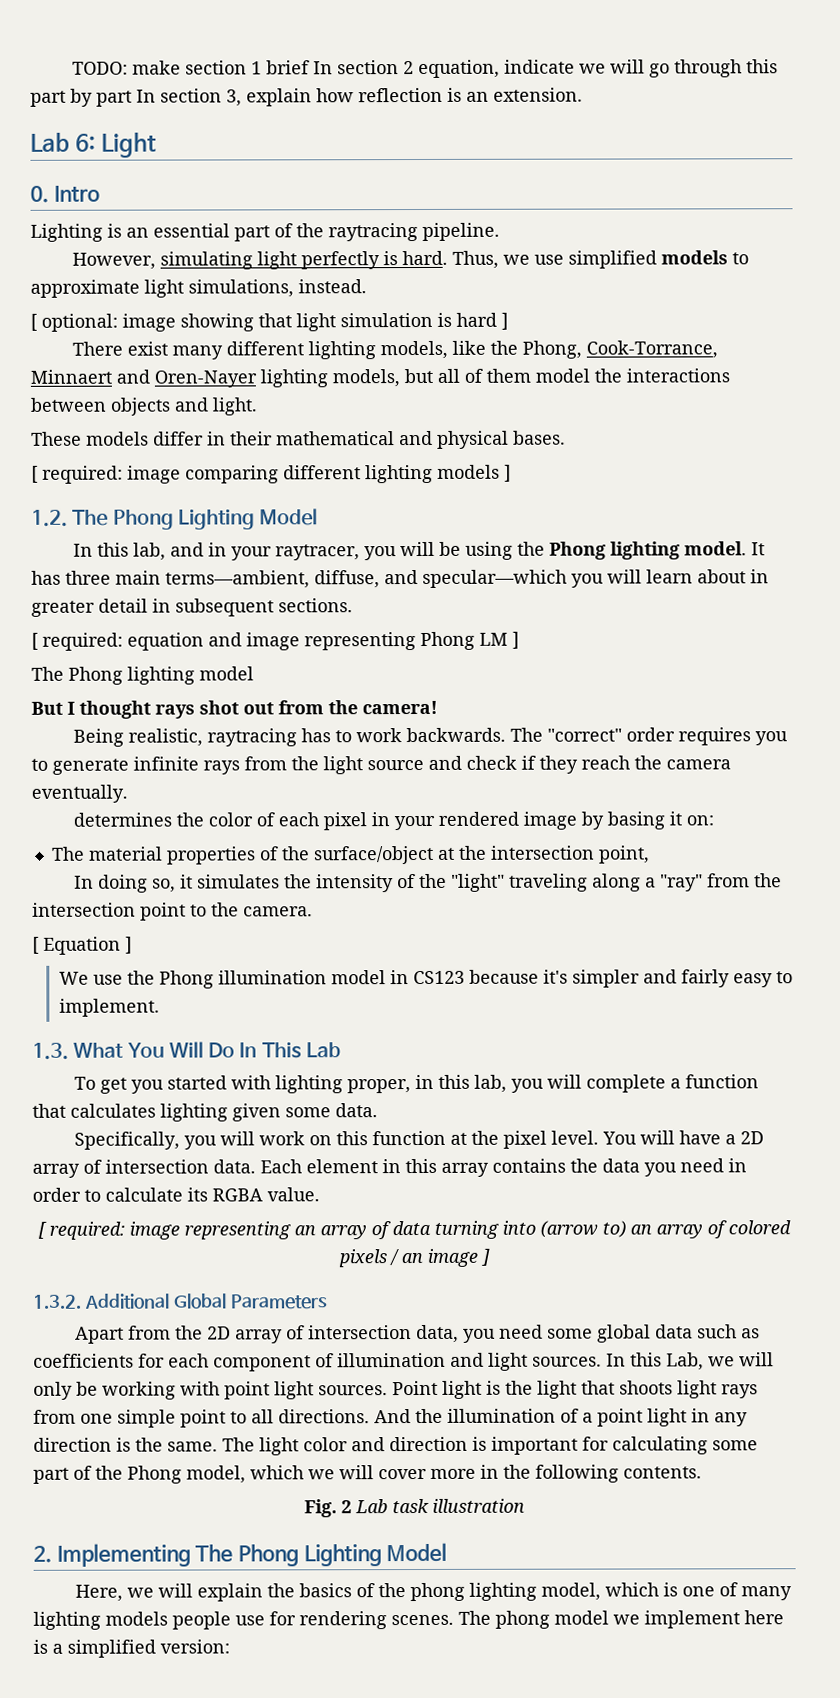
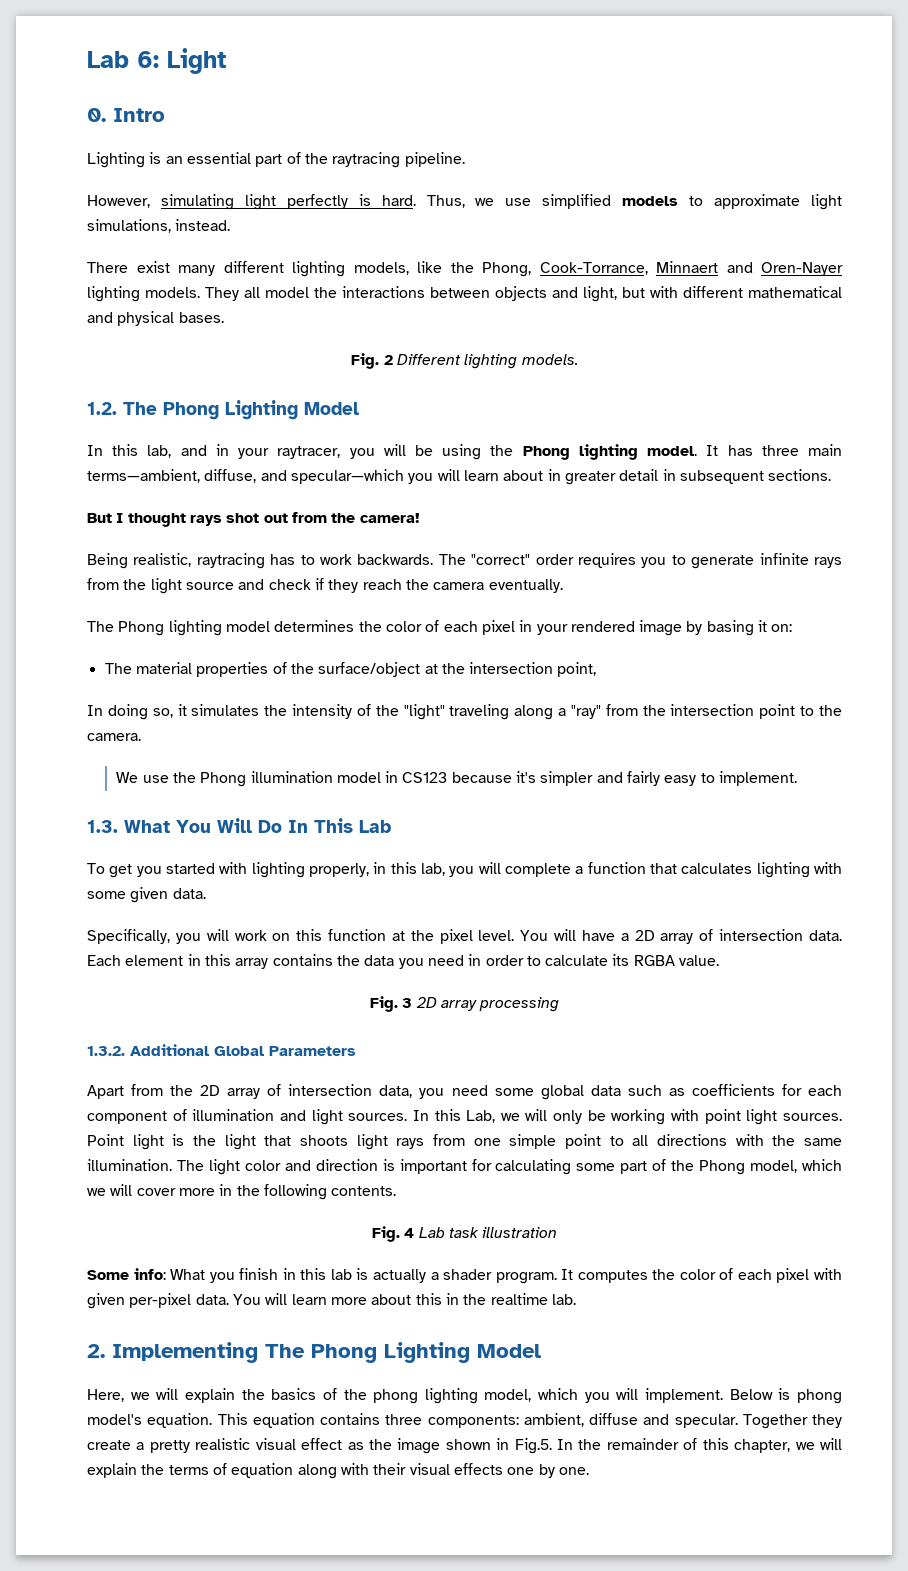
- TODO: make section 1 brief In section 2 equation, indicate we will go through this part by part In section 3, explain how reflection is an extension.
- [ optional: image showing that light simulation is hard ]
- There exist many different lighting models, like the Phong, Cook-Torrance, Minnaert and Oren-Nayer lighting models, but all of them model the interactions between objects and light.
- These models differ in their mathematical and physical bases.
- [ required: image comparing different lighting models ]
+ There exist many different lighting models, like the Phong, Cook-Torrance, Minnaert and Oren-Nayer lighting models. They all model the interactions between objects and light, but with different mathematical and physical bases.
+ Fig. 2 Different lighting models.
- [ required: equation and image representing Phong LM ]
- The Phong lighting model
- determines the color of each pixel in your rendered image by basing it on:
+ The Phong lighting model determines the color of each pixel in your rendered image by basing it on:
- [ Equation ]
- To get you started with lighting proper, in this lab, you will complete a function that calculates lighting given some data.
+ To get you started with lighting properly, in this lab, you will complete a function that calculates lighting with some given data.
- [ required: image representing an array of data turning into (arrow to) an array of colored pixels / an image ]
+ Fig. 3 2D array processing
- Point light is the light that shoots light rays from one simple point to all directions. And the illumination of a point light in any direction is the same.
+ Point light is the light that shoots light rays from one simple point to all directions with the same illumination.
- Fig. 2 Lab task illustration
+ Fig. 4 Lab task illustration
+ Some info: What you finish in this lab is actually a shader program. It computes the color of each pixel with given per-pixel data. You will learn more about this in the realtime lab.
- Here, we will explain the basics of the phong lighting model, which is one of many lighting models people use for rendering scenes. The phong model we implement here is a simplified version:
+ Here, we will explain the basics of the phong lighting model, which you will implement. Below is phong model's equation. This equation contains three components: ambient, diffuse and specular. Together they create a pretty realistic visual effect as the image shown in Fig.5. In the remainder of this chapter, we will explain the terms of equation along with their visual effects one by one.

